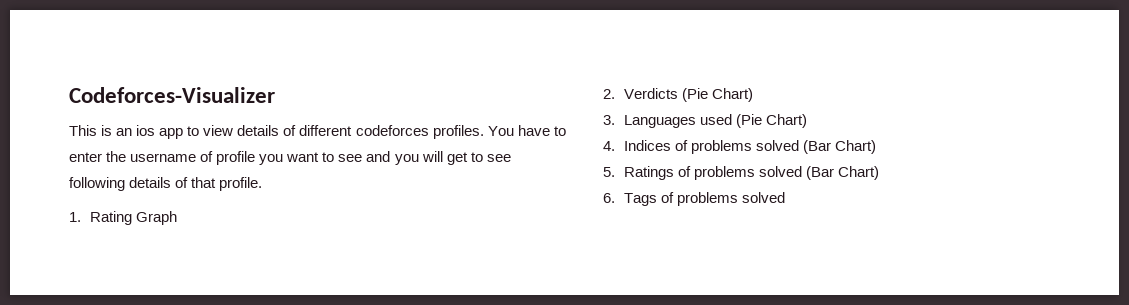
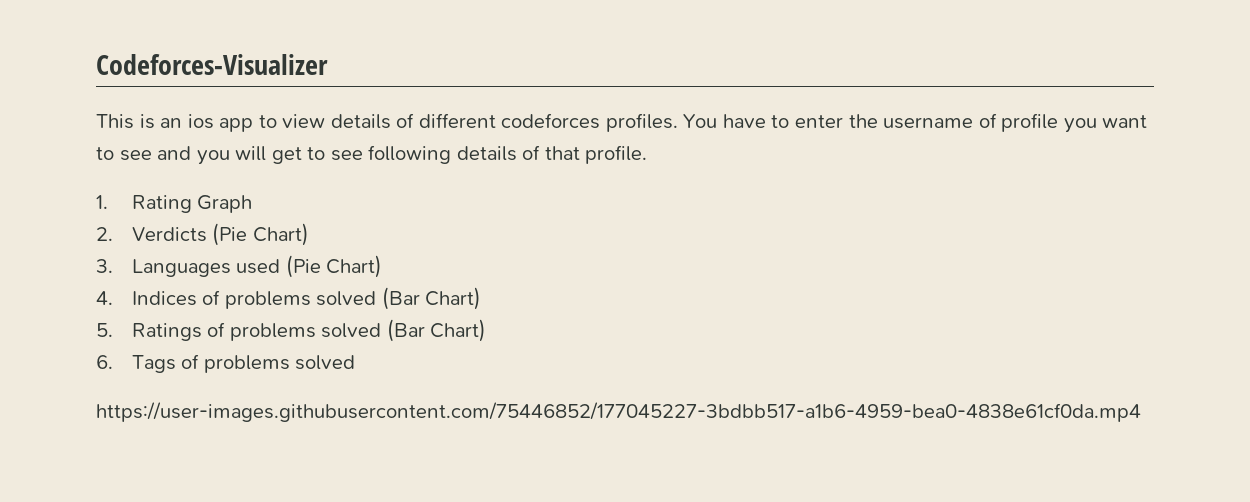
+ https://user-images.githubusercontent.com/75446852/177045227-3bdbb517-a1b6-4959-bea0-4838e61cf0da.mp4

